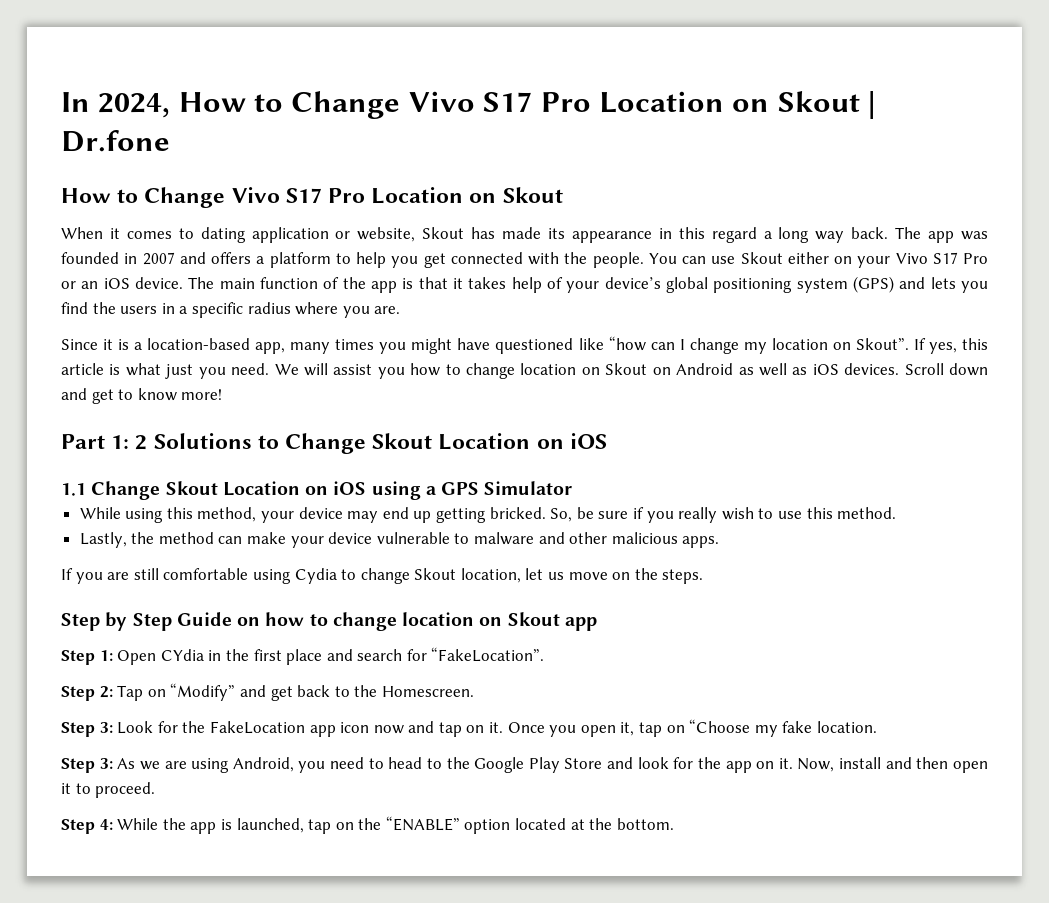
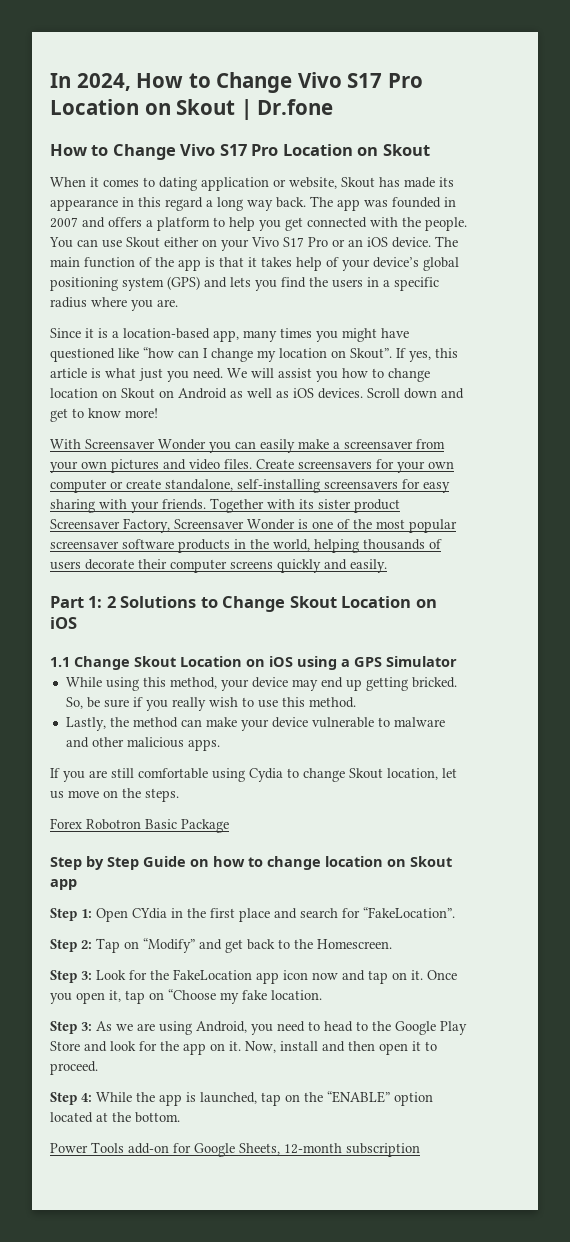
+ With Screensaver Wonder you can easily make a screensaver from your own pictures and video files. Create screensavers for your own computer or create standalone, self-installing screensavers for easy sharing with your friends. Together with its sister product Screensaver Factory, Screensaver Wonder is one of the most popular screensaver software products in the world, helping thousands of users decorate their computer screens quickly and easily.
+ Forex Robotron Basic Package
+ Power Tools add-on for Google Sheets, 12-month subscription

